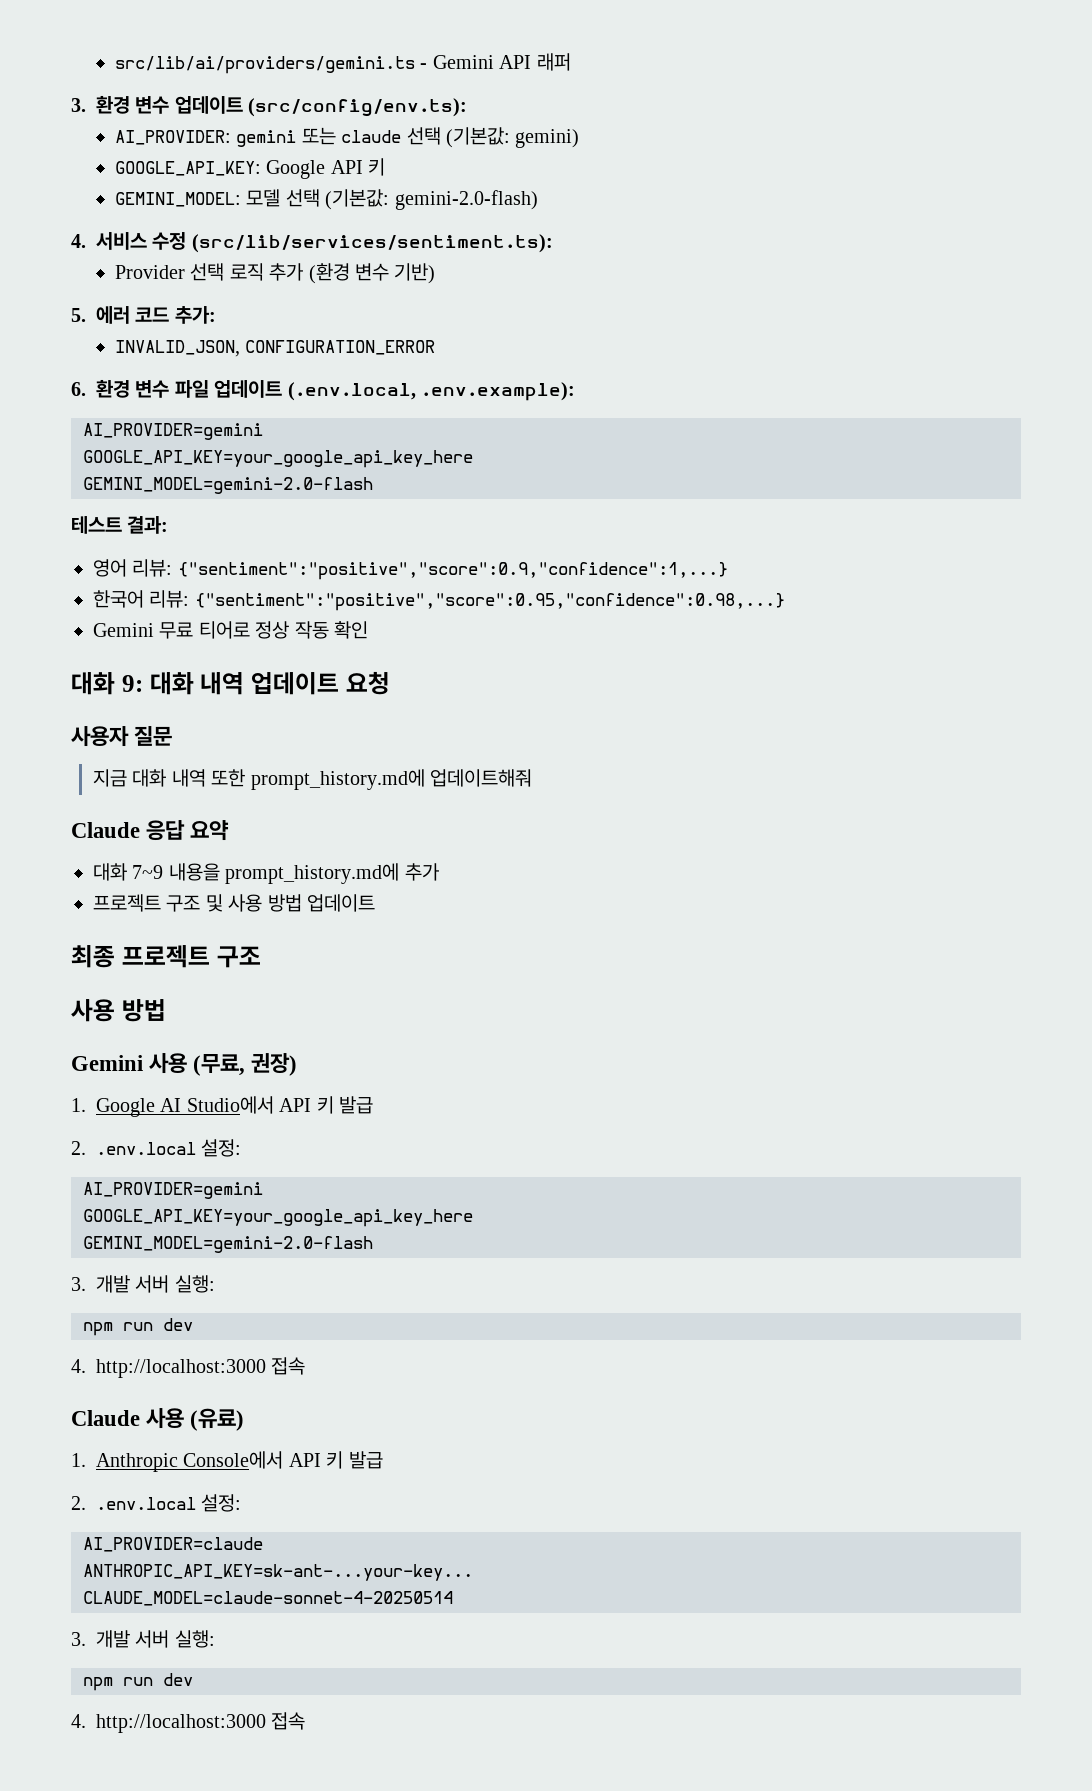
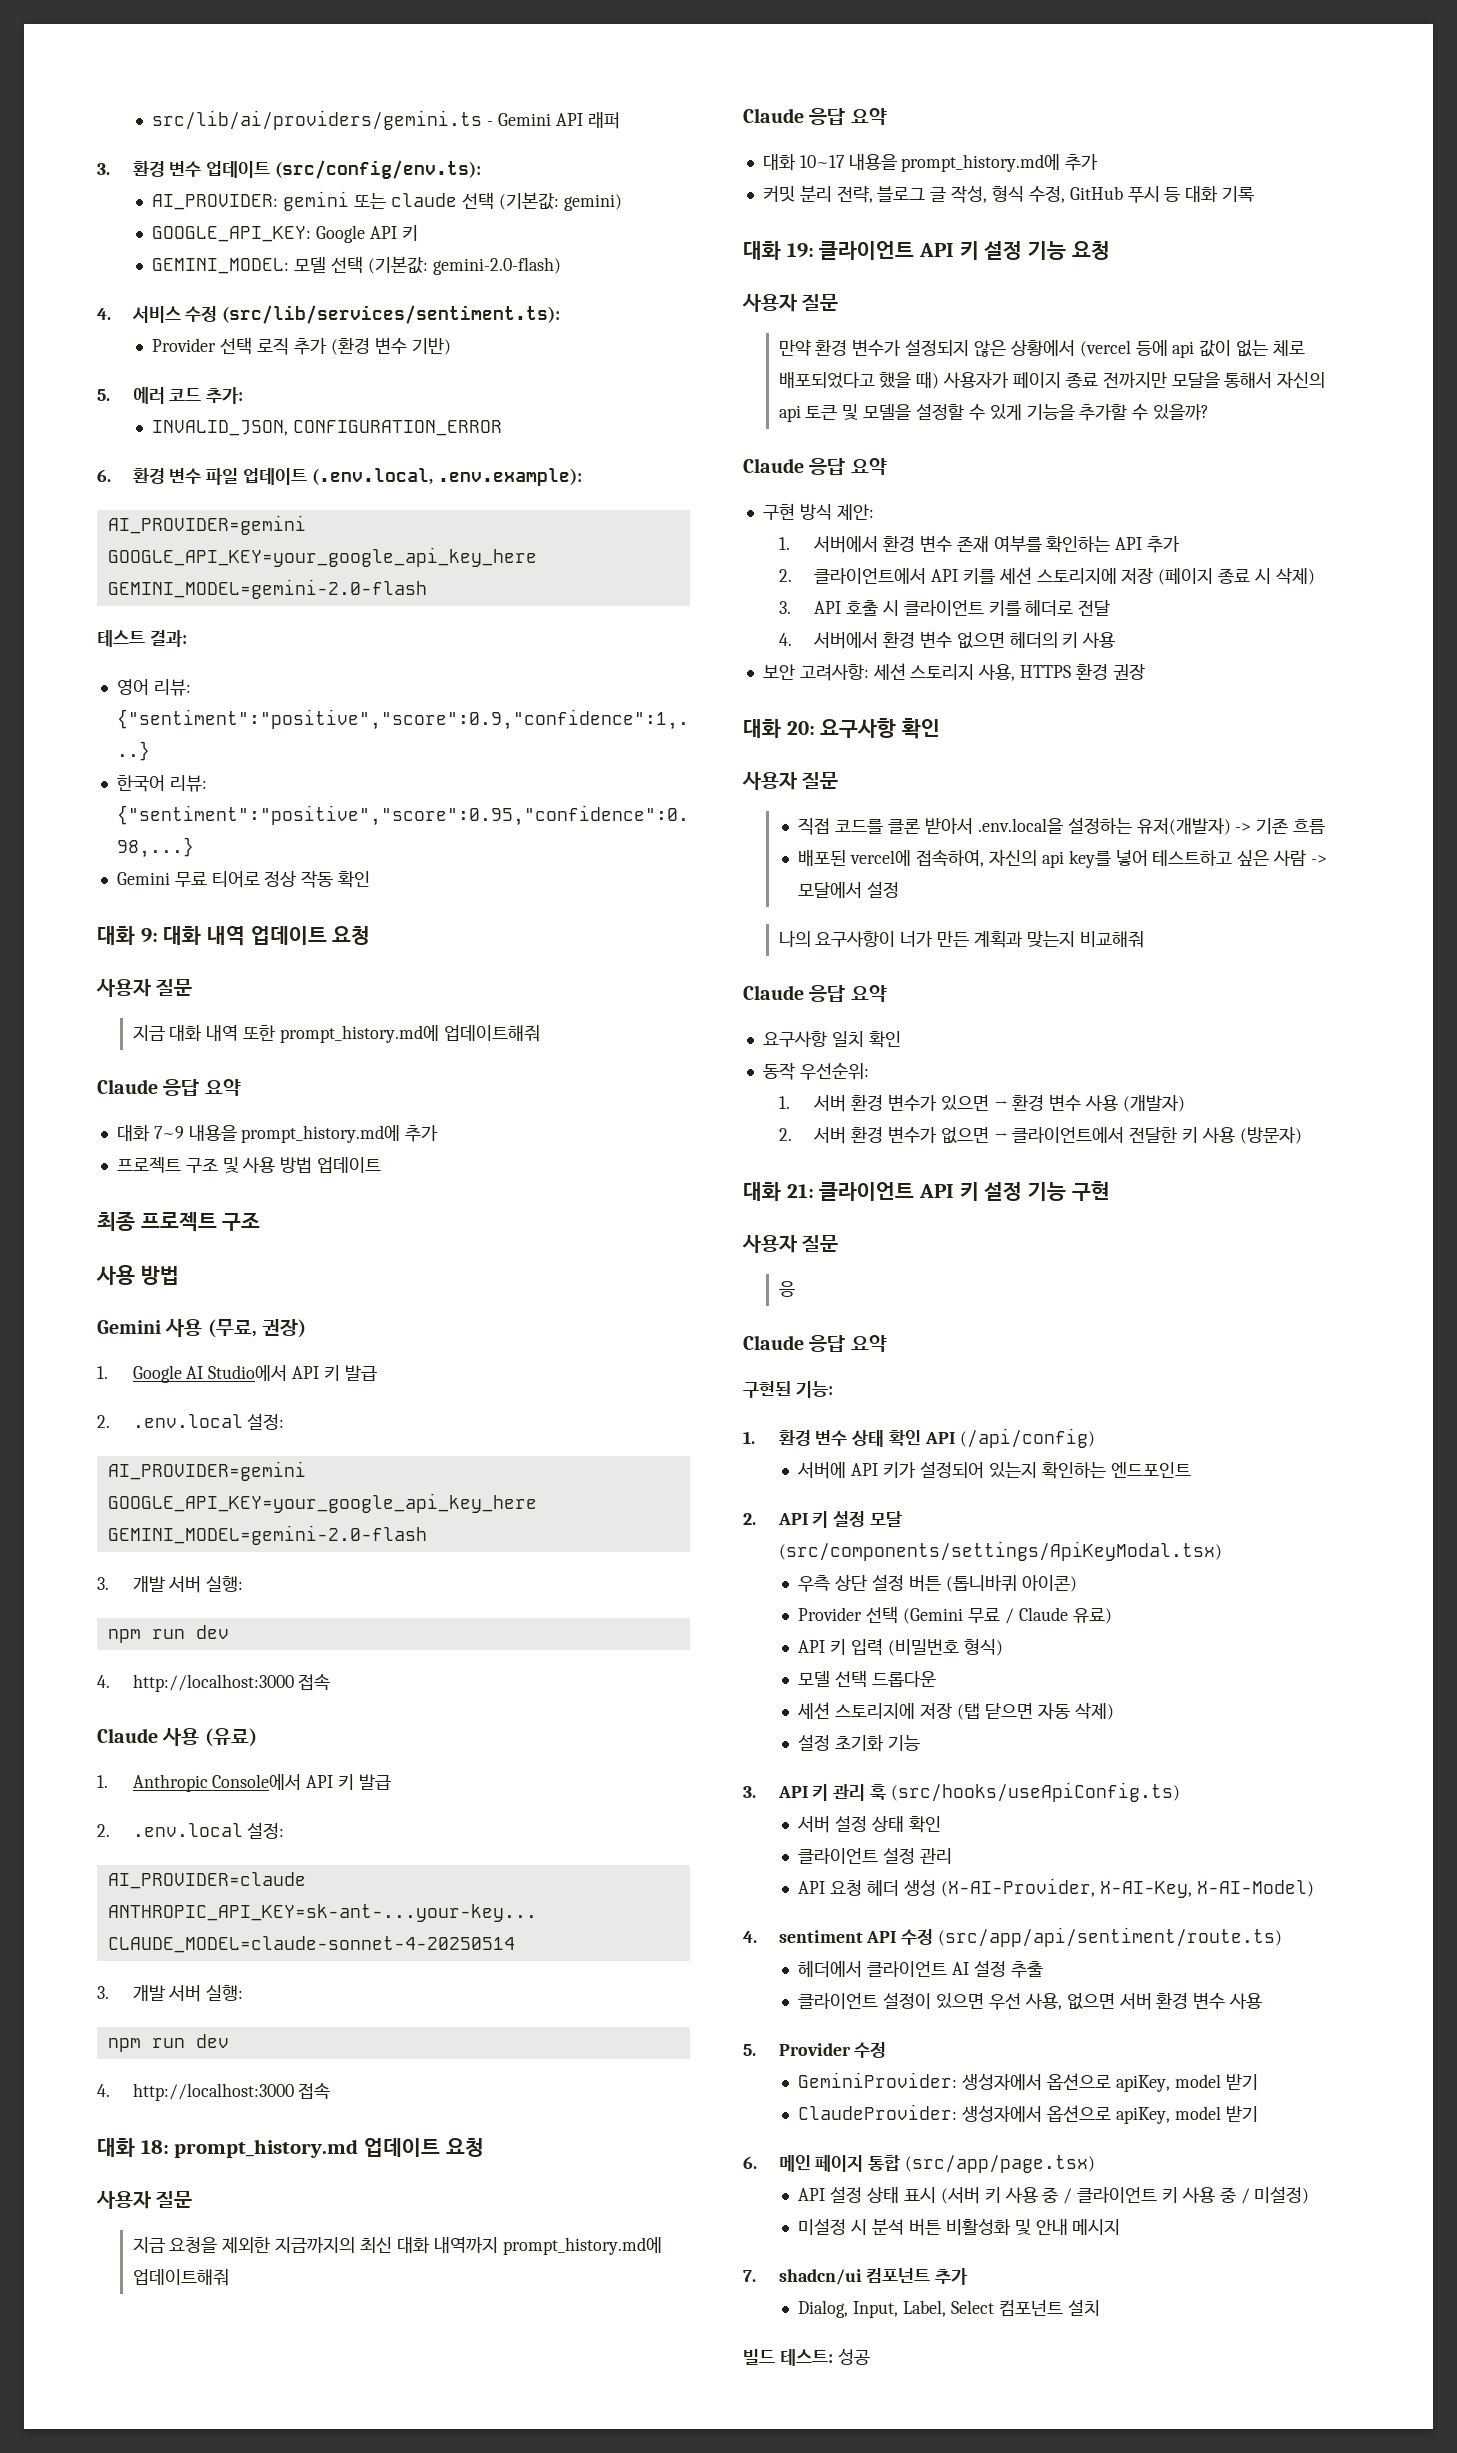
+ 대화 18: prompt_history.md 업데이트 요청
+ 사용자 질문
+ 지금 요청을 제외한 지금까지의 최신 대화 내역까지 prompt_history.md에 업데이트해줘
+ Claude 응답 요약
+ 대화 10~17 내용을 prompt_history.md에 추가
+ 커밋 분리 전략, 블로그 글 작성, 형식 수정, GitHub 푸시 등 대화 기록
+ 대화 19: 클라이언트 API 키 설정 기능 요청
+ 사용자 질문
+ 만약 환경 변수가 설정되지 않은 상황에서 (vercel 등에 api 값이 없는 체로 배포되었다고 했을 때) 사용자가 페이지 종료 전까지만 모달을 통해서 자신의 api 토큰 및 모델을 설정할 수 있게 기능을 추가할 수 있을까?
+ Claude 응답 요약
+ 구현 방식 제안:
+ 1. 서버에서 환경 변수 존재 여부를 확인하는 API 추가
+ 2. 클라이언트에서 API 키를 세션 스토리지에 저장 (페이지 종료 시 삭제)
+ 3. API 호출 시 클라이언트 키를 헤더로 전달
+ 4. 서버에서 환경 변수 없으면 헤더의 키 사용
+ 보안 고려사항: 세션 스토리지 사용, HTTPS 환경 권장
+ 대화 20: 요구사항 확인
+ 사용자 질문
+ 직접 코드를 클론 받아서 .env.local을 설정하는 유저(개발자) -> 기존 흐름
+ 배포된 vercel에 접속하여, 자신의 api key를 넣어 테스트하고 싶은 사람 -> 모달에서 설정
+ 나의 요구사항이 너가 만든 계획과 맞는지 비교해줘
+ Claude 응답 요약
+ 요구사항 일치 확인
+ 동작 우선순위:
+ 1. 서버 환경 변수가 있으면 → 환경 변수 사용 (개발자)
+ 2. 서버 환경 변수가 없으면 → 클라이언트에서 전달한 키 사용 (방문자)
+ 대화 21: 클라이언트 API 키 설정 기능 구현
+ 사용자 질문
+ 응
+ Claude 응답 요약
+ 구현된 기능:
+ 1. 환경 변수 상태 확인 API (/api/config)
+ 서버에 API 키가 설정되어 있는지 확인하는 엔드포인트
+ 2. API 키 설정 모달 (src/components/settings/ApiKeyModal.tsx)
+ 우측 상단 설정 버튼 (톱니바퀴 아이콘)
+ Provider 선택 (Gemini 무료 / Claude 유료)
+ API 키 입력 (비밀번호 형식)
+ 모델 선택 드롭다운
+ 세션 스토리지에 저장 (탭 닫으면 자동 삭제)
+ 설정 초기화 기능
+ 3. API 키 관리 훅 (src/hooks/useApiConfig.ts)
+ 서버 설정 상태 확인
+ 클라이언트 설정 관리
+ API 요청 헤더 생성 (X-AI-Provider, X-AI-Key, X-AI-Model)
+ 4. sentiment API 수정 (src/app/api/sentiment/route.ts)
+ 헤더에서 클라이언트 AI 설정 추출
+ 클라이언트 설정이 있으면 우선 사용, 없으면 서버 환경 변수 사용
+ 5. Provider 수정
+ GeminiProvider: 생성자에서 옵션으로 apiKey, model 받기
+ ClaudeProvider: 생성자에서 옵션으로 apiKey, model 받기
+ 6. 메인 페이지 통합 (src/app/page.tsx)
+ API 설정 상태 표시 (서버 키 사용 중 / 클라이언트 키 사용 중 / 미설정)
+ 미설정 시 분석 버튼 비활성화 및 안내 메시지
+ 7. shadcn/ui 컴포넌트 추가
+ Dialog, Input, Label, Select 컴포넌트 설치
+ 빌드 테스트: 성공

